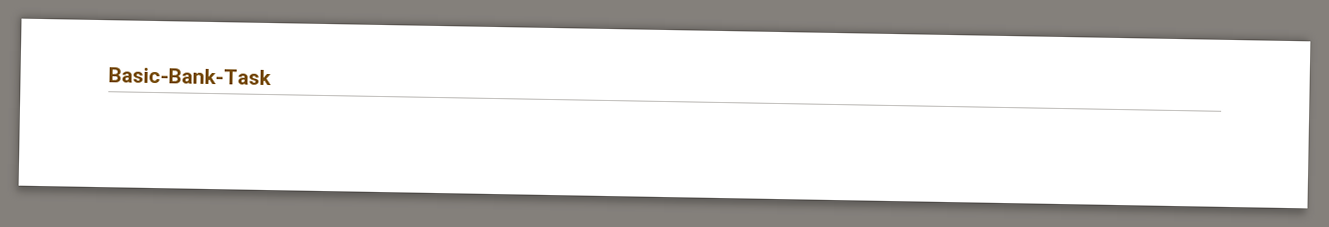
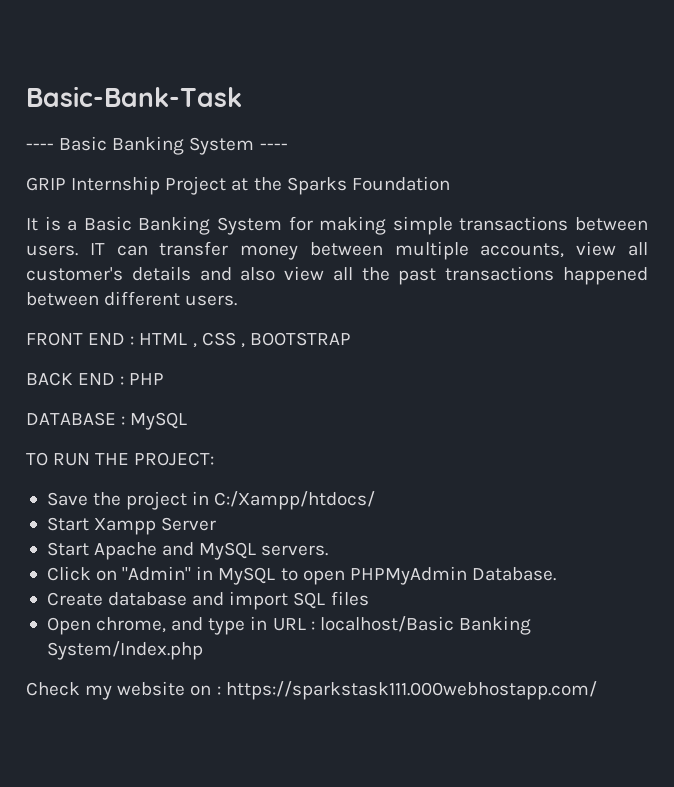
+ ---- Basic Banking System ----
+ GRIP Internship Project at the Sparks Foundation
+ It is a Basic Banking System for making simple transactions between users. IT can transfer money between multiple accounts, view all customer's details and also view all the past transactions happened between different users.
+ FRONT END : HTML , CSS , BOOTSTRAP
+ BACK END : PHP
+ DATABASE : MySQL
+ TO RUN THE PROJECT:
+ Save the project in C:/Xampp/htdocs/
+ Start Xampp Server
+ Start Apache and MySQL servers.
+ Click on "Admin" in MySQL to open PHPMyAdmin Database.
+ Create database and import SQL files
+ Open chrome, and type in URL : localhost/Basic Banking System/Index.php
+ Check my website on : https://sparkstask111.000webhostapp.com/

